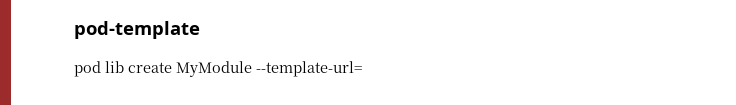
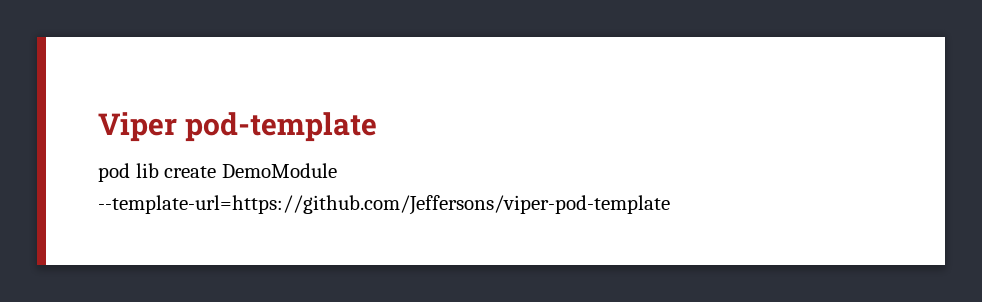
- pod-template
+ Viper pod-template
- pod lib create MyModule --template-url=
+ pod lib create DemoModule --template-url=https://github.com/Jeffersons/viper-pod-template

